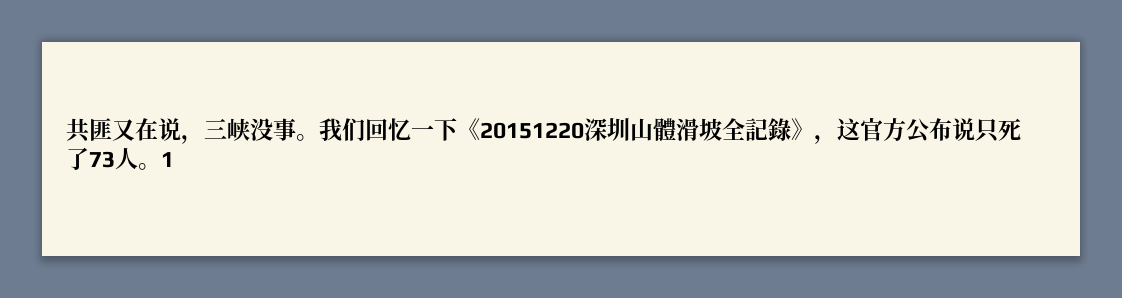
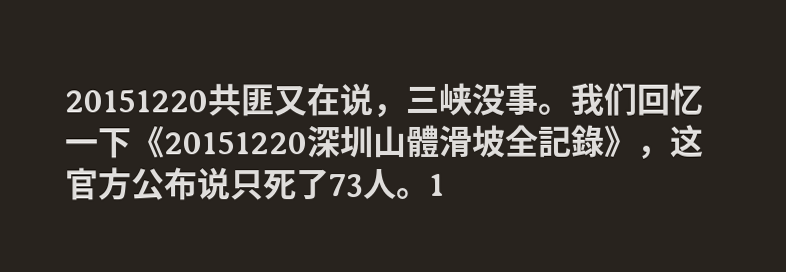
- 共匪又在说，三峡没事。
+ 20151220共匪又在说，三峡没事。

